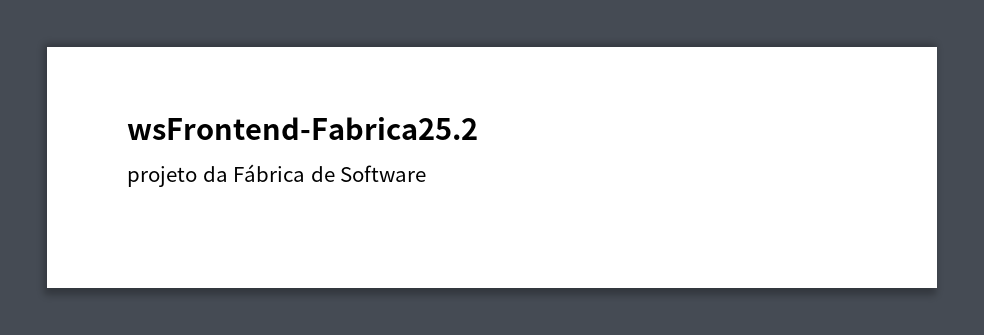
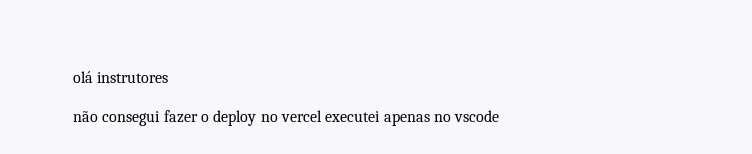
- wsFrontend-Fabrica25.2
- projeto da Fábrica de Software
+ olá instrutores
+ não consegui fazer o deploy no vercel executei apenas no vscode

